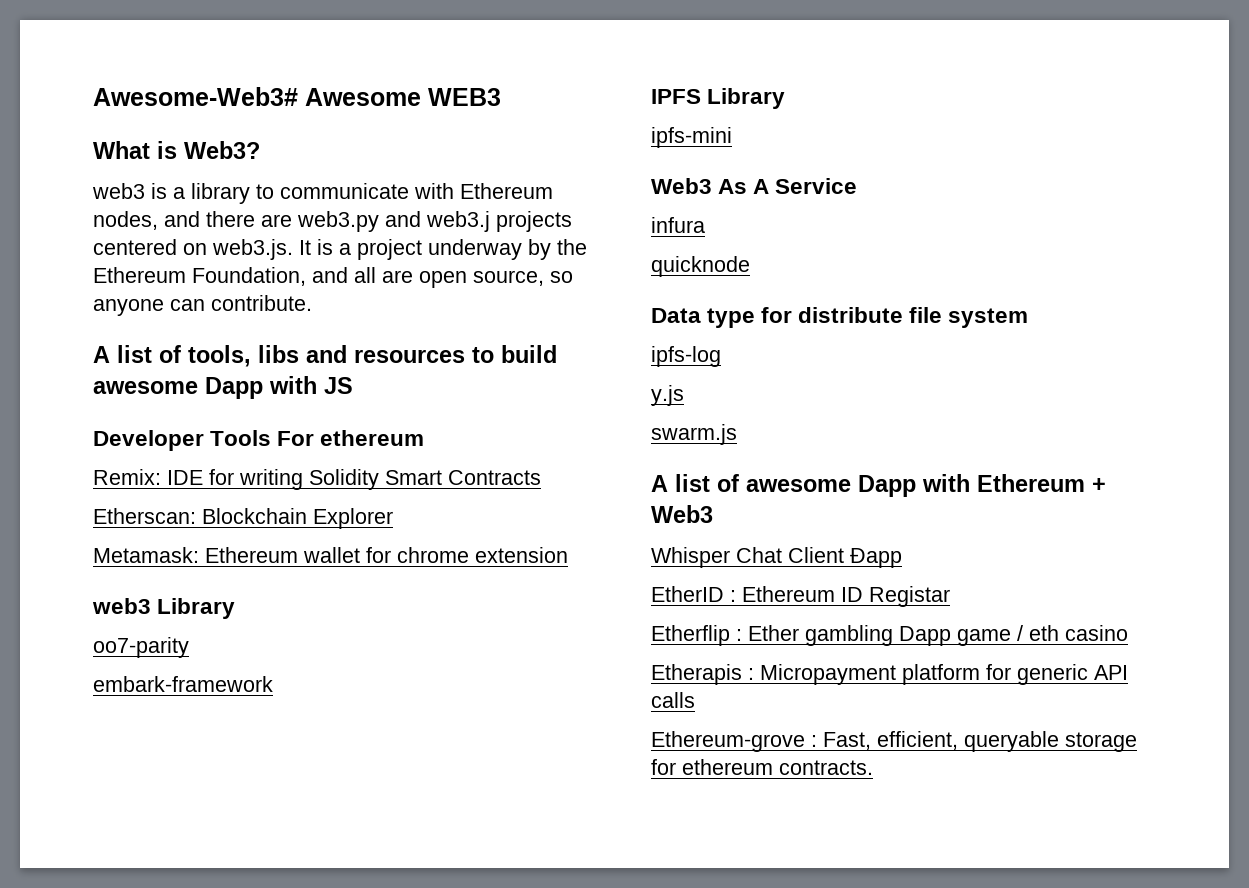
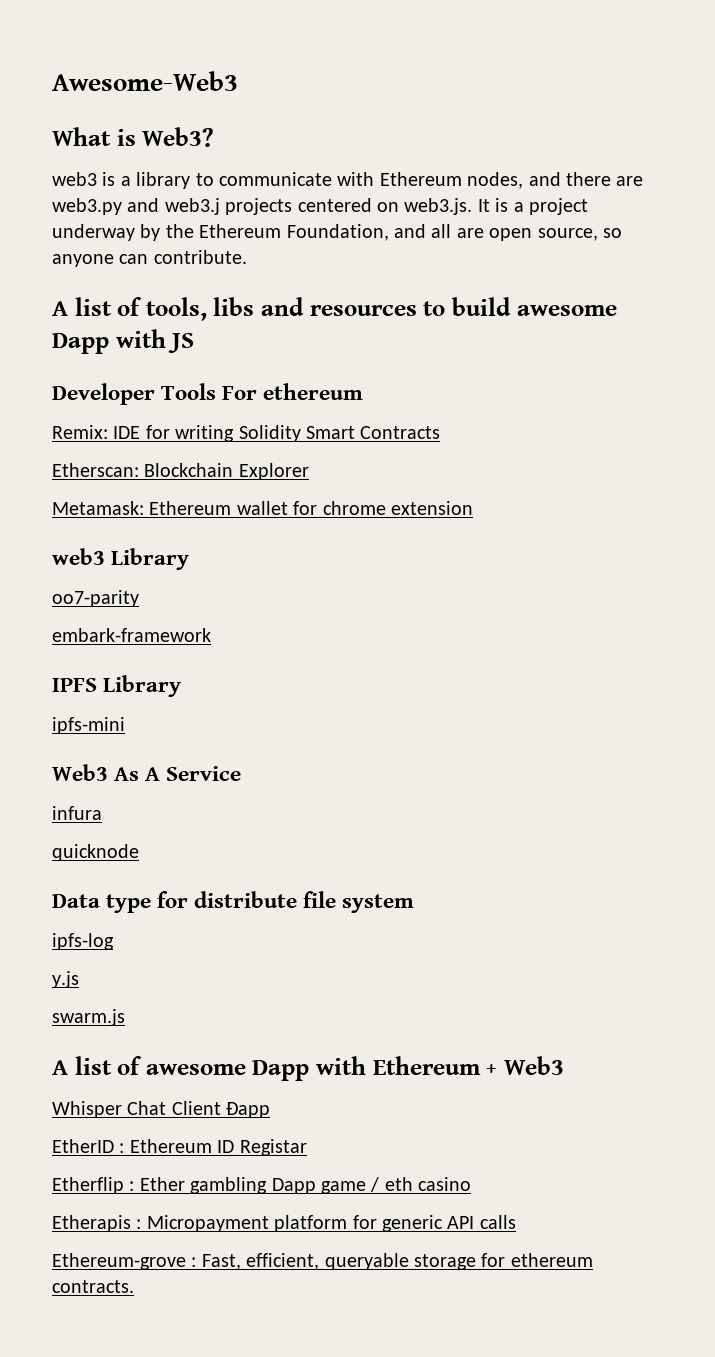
- Awesome-Web3# Awesome WEB3
+ Awesome-Web3

